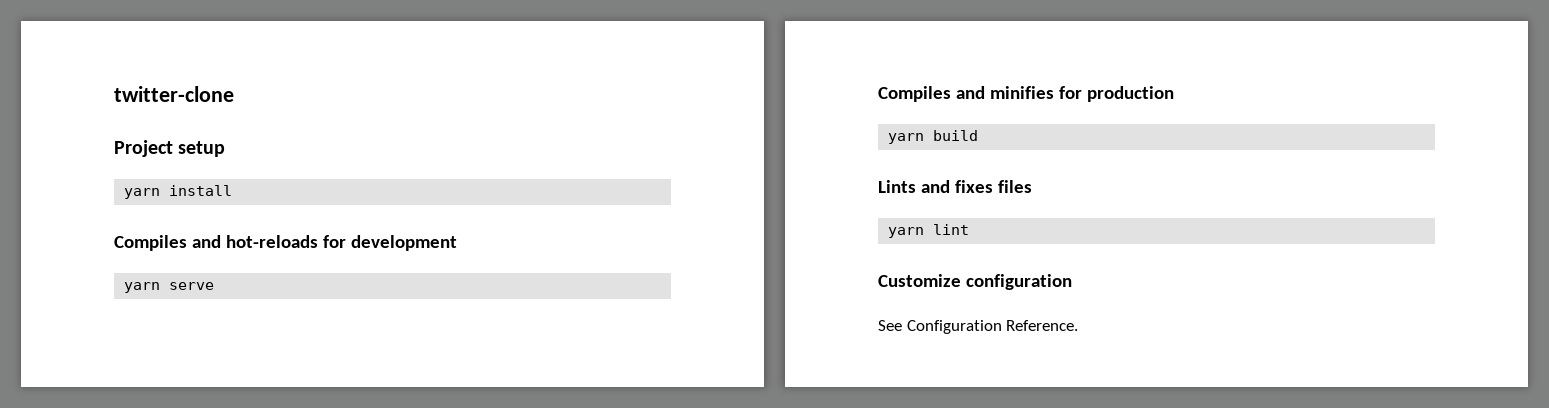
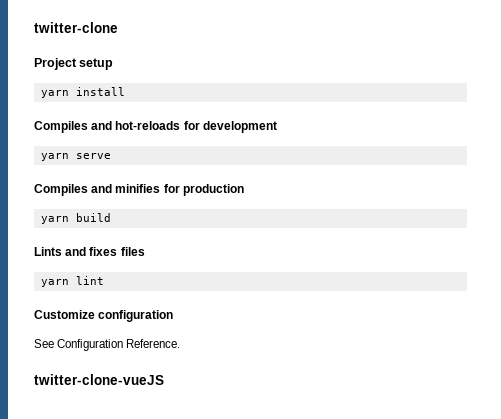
+ twitter-clone-vueJS

